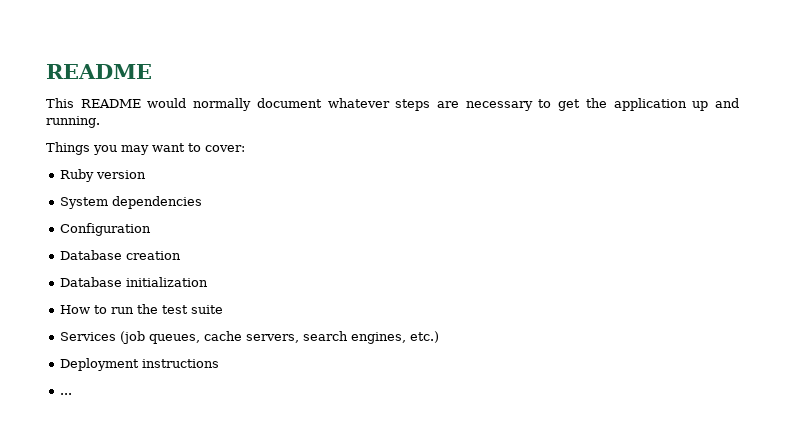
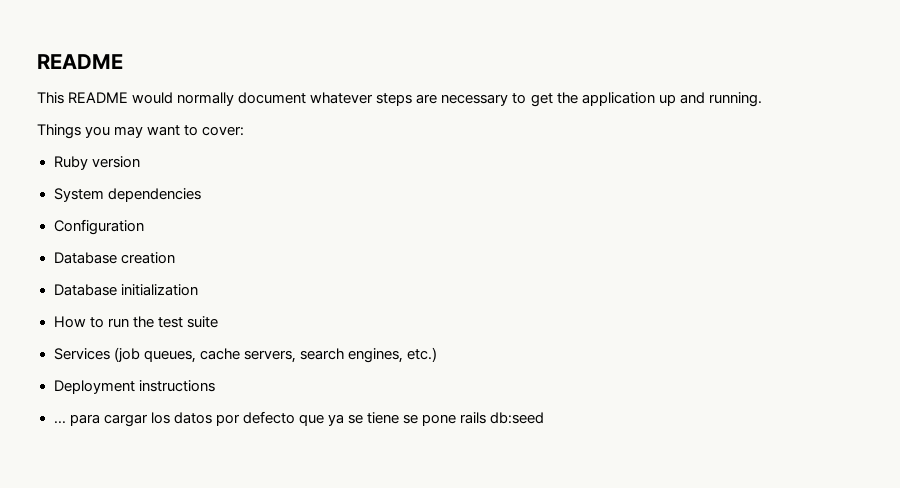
- ...
+ ... para cargar los datos por defecto que ya se tiene se pone rails db:seed

